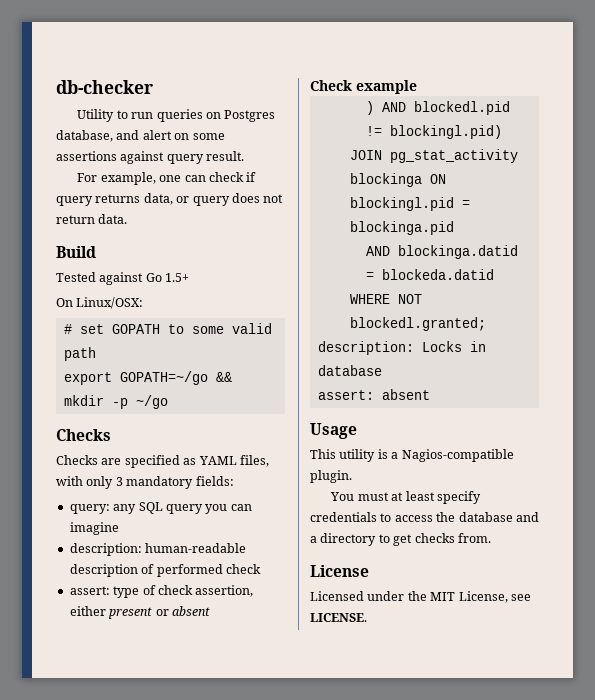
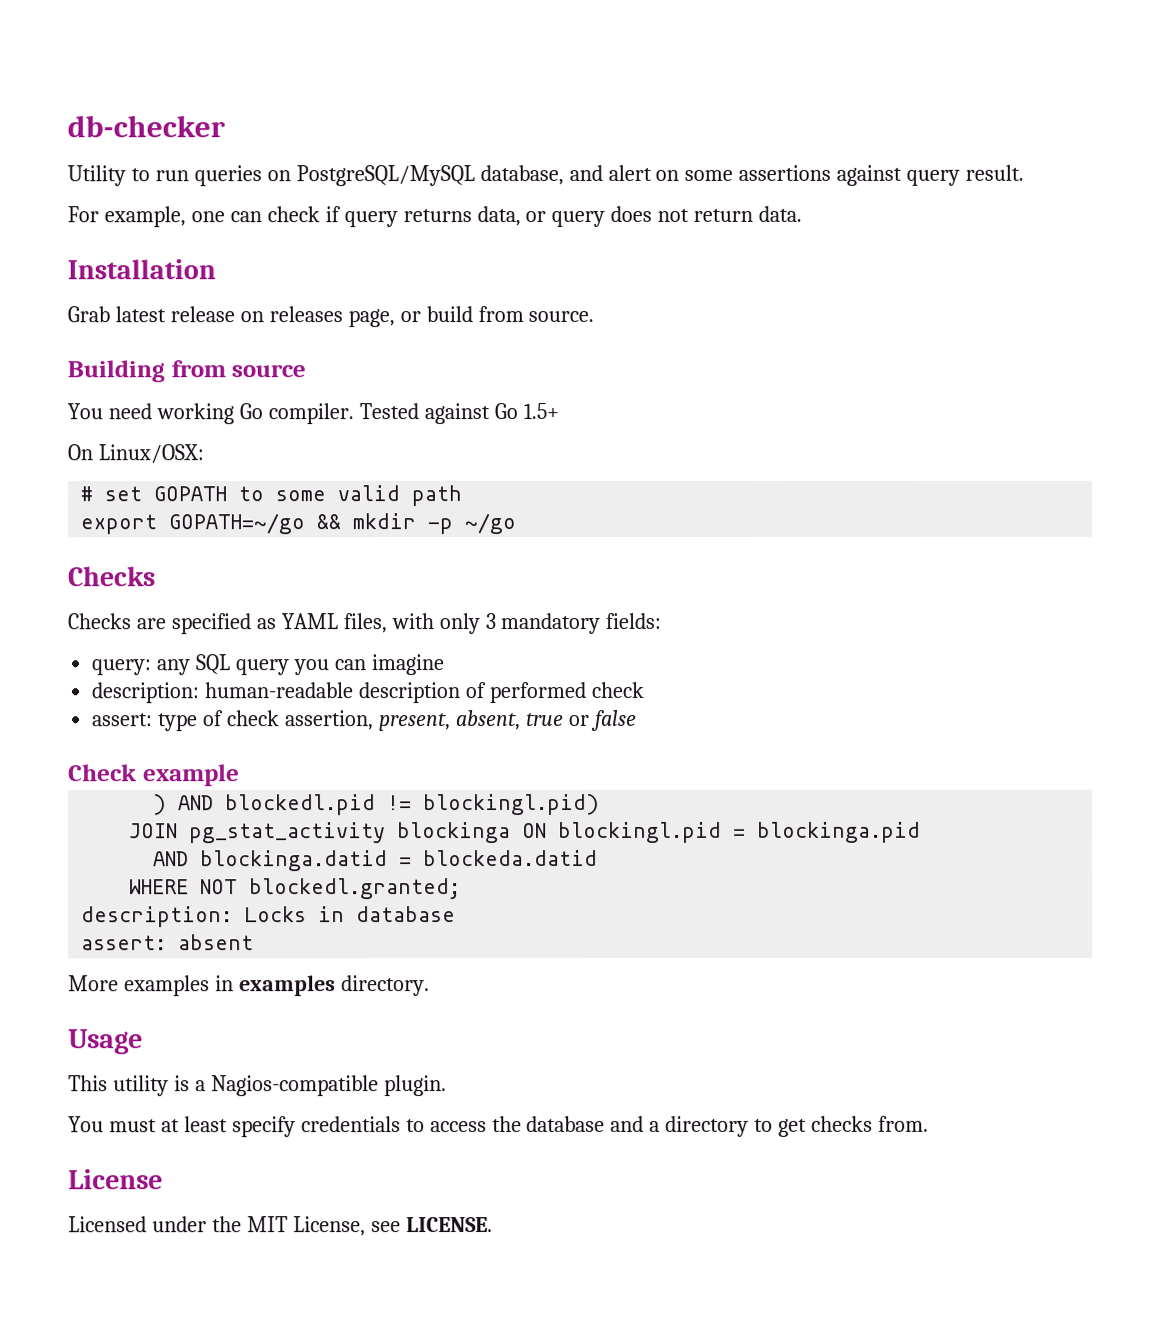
- Utility to run queries on Postgres database, and alert on some assertions against query result.
+ Utility to run queries on PostgreSQL/MySQL database, and alert on some assertions against query result.
- Build
- Tested against Go 1.5+
+ Installation
+ Grab latest release on releases page, or build from source.
+ Building from source
+ You need working Go compiler. Tested against Go 1.5+
- assert: type of check assertion, either present or absent
+ assert: type of check assertion, present, absent, true or false
+ More examples in examples directory.

